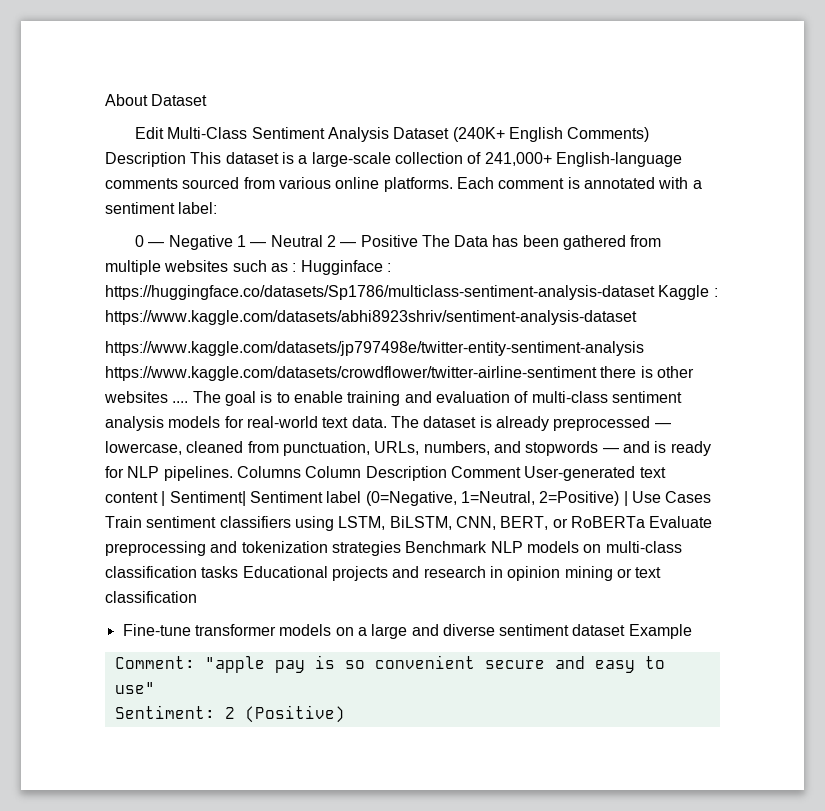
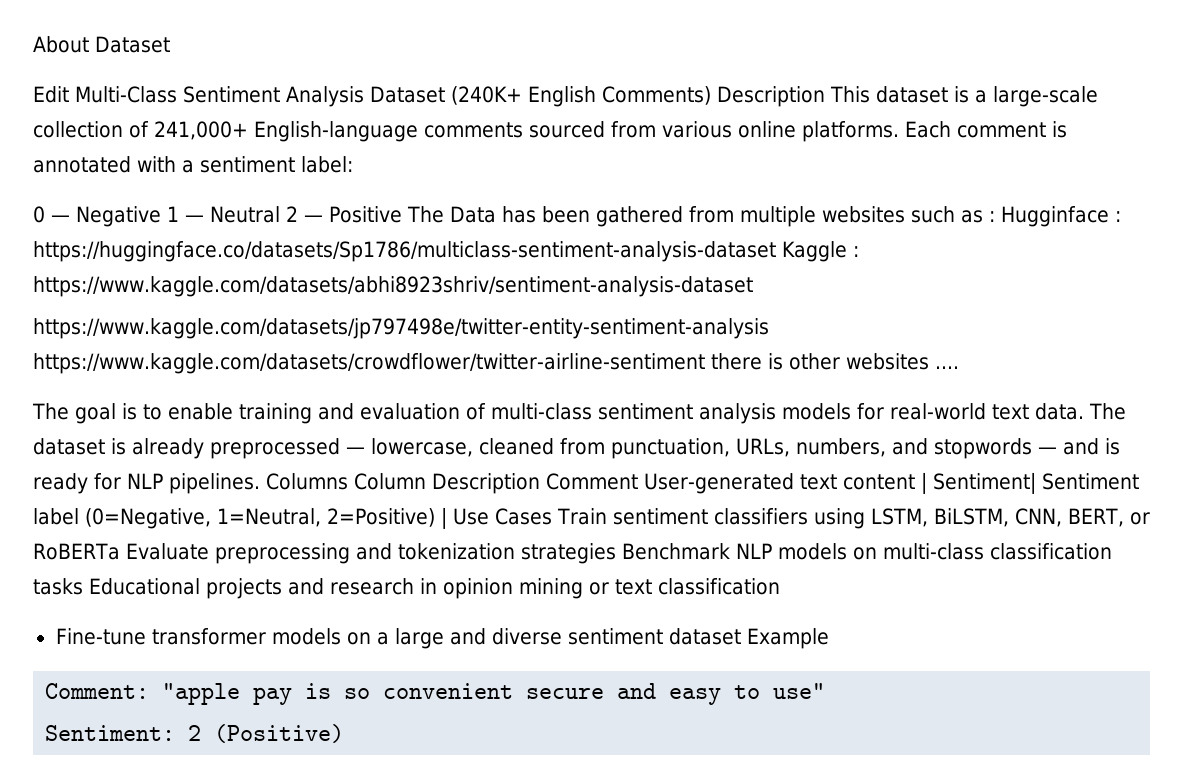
- https://www.kaggle.com/datasets/jp797498e/twitter-entity-sentiment-analysis https://www.kaggle.com/datasets/crowdflower/twitter-airline-sentiment there is other websites .... The goal is to enable training and evaluation of multi-class sentiment analysis models for real-world text data.
+ https://www.kaggle.com/datasets/jp797498e/twitter-entity-sentiment-analysis https://www.kaggle.com/datasets/crowdflower/twitter-airline-sentiment there is other websites ....
+ The goal is to enable training and evaluation of multi-class sentiment analysis models for real-world text data.

